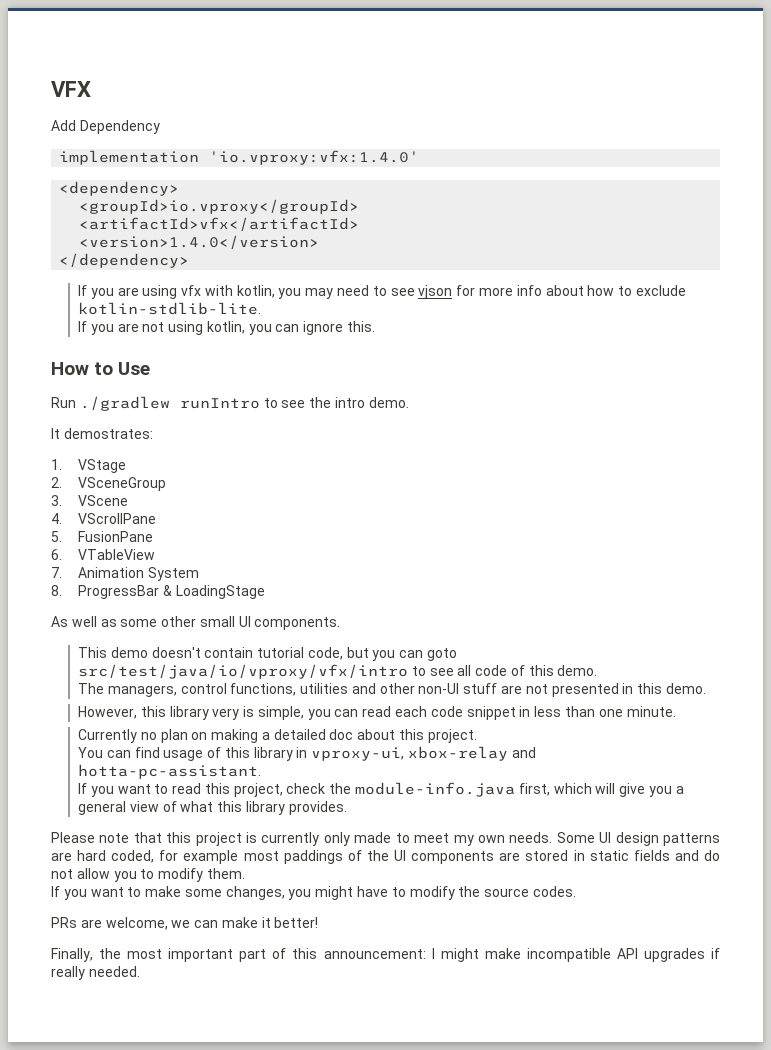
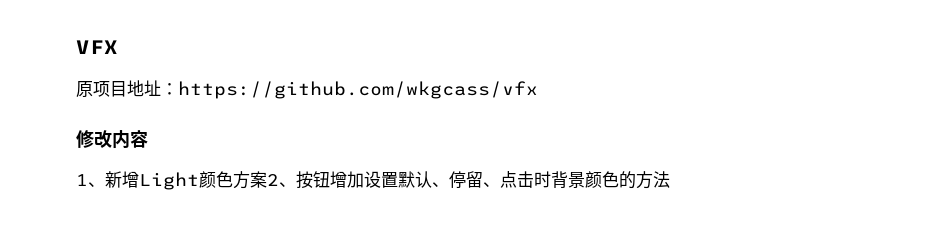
- Add Dependency
- implementation 'io.vproxy:vfx:1.4.0'
- <dependency>
- <groupId>io.vproxy</groupId>
- <artifactId>vfx</artifactId>
- <version>1.4.0</version>
- </dependency>
- If you are using vfx with kotlin, you may need to see vjson for more info about how to exclude kotlin-stdlib-lite.
- If you are not using kotlin, you can ignore this.
- How to Use
- Run ./gradlew runIntro to see the intro demo.
- It demostrates:
- 1. VStage
- 2. VSceneGroup
- 3. VScene
- 4. VScrollPane
- 5. FusionPane
- 6. VTableView
- 7. Animation System
- 8. ProgressBar & LoadingStage
- As well as some other small UI components.
- This demo doesn't contain tutorial code, but you can goto src/test/java/io/vproxy/vfx/intro to see all code of this demo.
- The managers, control functions, utilities and other non-UI stuff are not presented in this demo.
- However, this library very is simple, you can read each code snippet in less than one minute.
- Currently no plan on making a detailed doc about this project.
- You can find usage of this library in vproxy-ui, xbox-relay and hotta-pc-assistant.
- If you want to read this project, check the module-info.java first, which will give you a general view of what this library provides.
- Please note that this project is currently only made to meet my own needs. Some UI design patterns are hard coded, for example most paddings of the UI components are stored in static fields and do not allow you to modify them.
- If you want to make some changes, you might have to modify the source codes.
- PRs are welcome, we can make it better!
- Finally, the most important part of this announcement: I might make incompatible API upgrades if really needed.
+ 原项目地址：https://github.com/wkgcass/vfx
+ 修改内容
+ 1、新增Light颜色方案2、按钮增加设置默认、停留、点击时背景颜色的方法

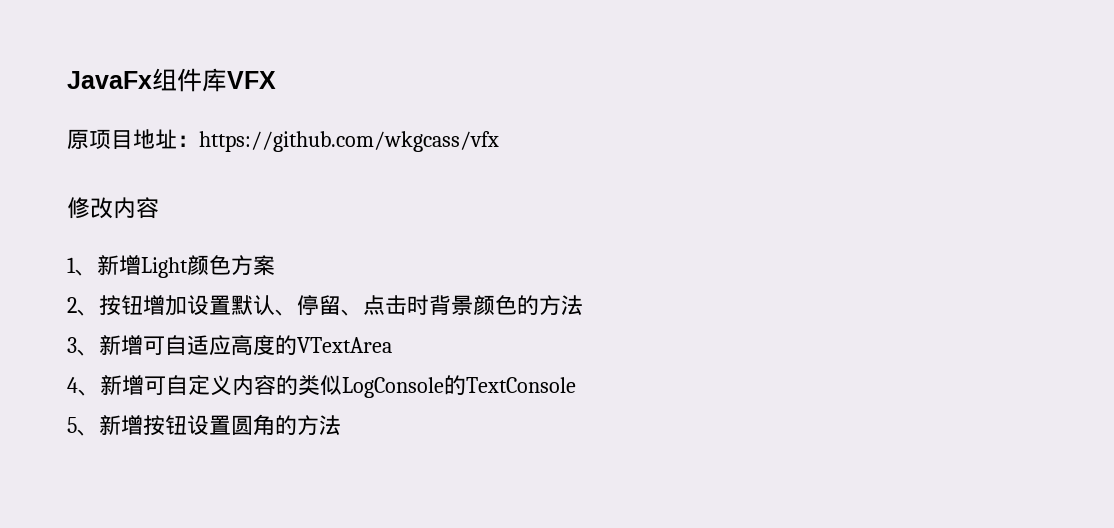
- VFX
+ JavaFx组件库VFX
- 1、新增Light颜色方案2、按钮增加设置默认、停留、点击时背景颜色的方法
+ 1、新增Light颜色方案
+ 2、按钮增加设置默认、停留、点击时背景颜色的方法
+ 3、新增可自适应高度的VTextArea
+ 4、新增可自定义内容的类似LogConsole的TextConsole
+ 5、新增按钮设置圆角的方法

